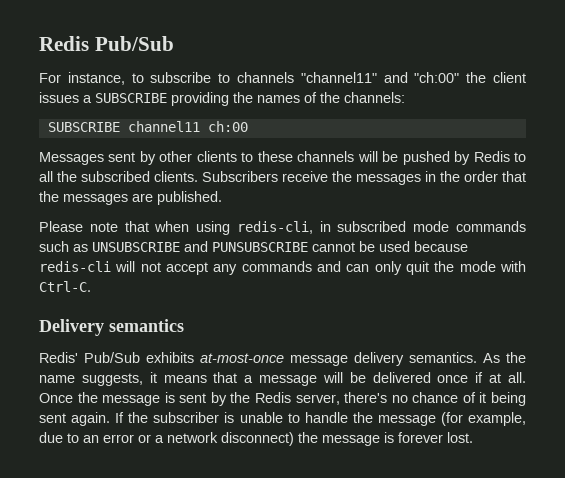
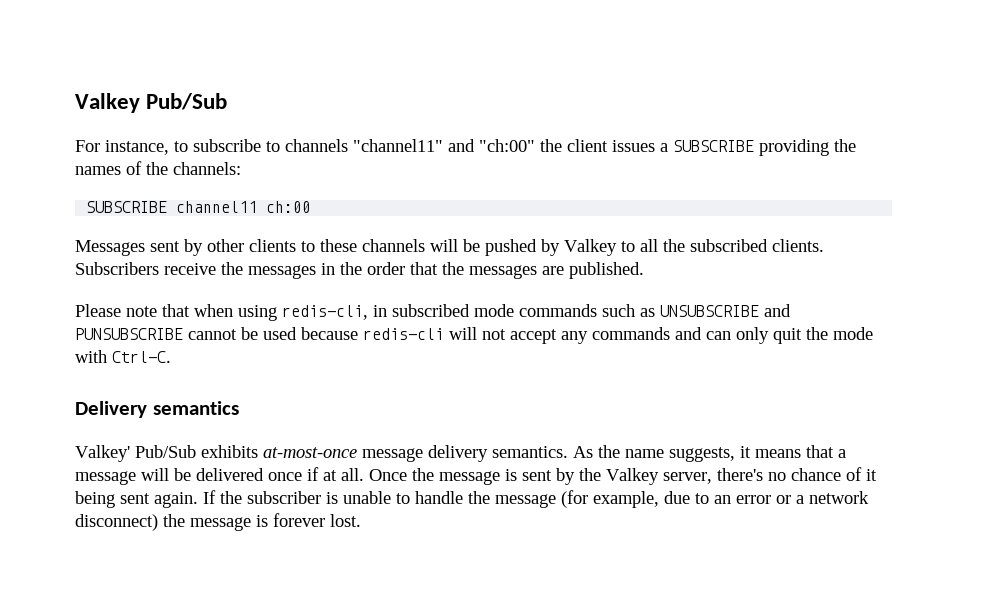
- Redis Pub/Sub
+ Valkey Pub/Sub
- Messages sent by other clients to these channels will be pushed by Redis to all the subscribed clients.
+ Messages sent by other clients to these channels will be pushed by Valkey to all the subscribed clients.
- Redis' Pub/Sub exhibits at-most-once message delivery semantics.
+ Valkey' Pub/Sub exhibits at-most-once message delivery semantics.
- Once the message is sent by the Redis server, there's no chance of it being sent again.
+ Once the message is sent by the Valkey server, there's no chance of it being sent again.

